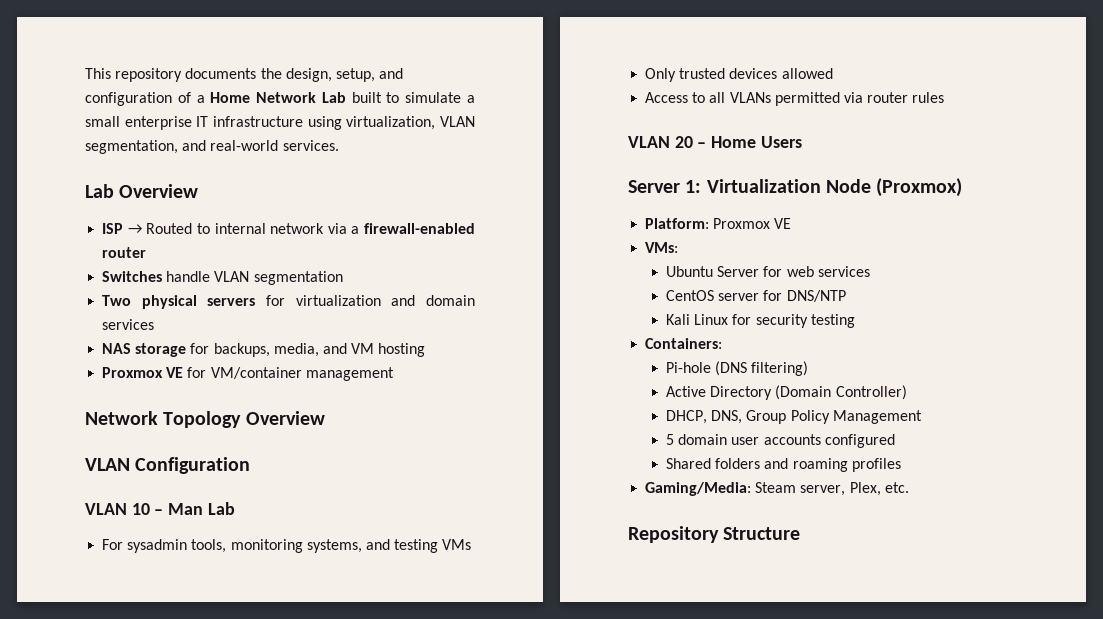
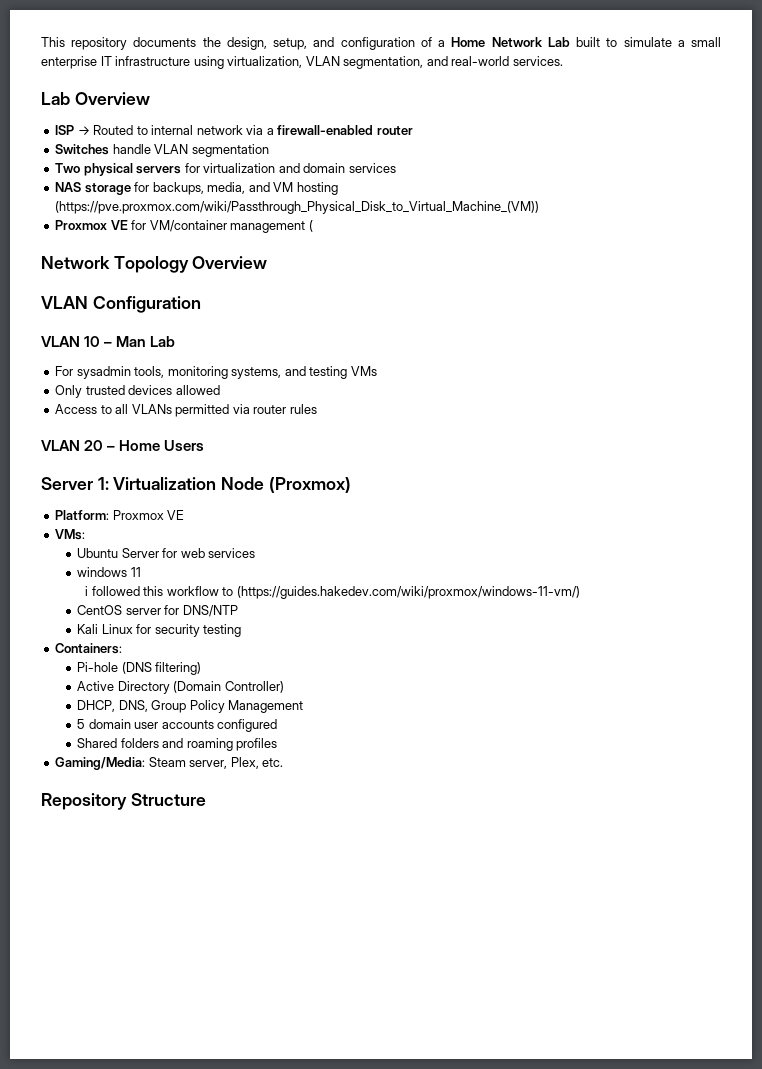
- NAS storage for backups, media, and VM hosting
+ NAS storage for backups, media, and VM hosting (https://pve.proxmox.com/wiki/Passthrough_Physical_Disk_to_Virtual_Machine_(VM))
- Proxmox VE for VM/container management
+ Proxmox VE for VM/container management (
+ windows 11
+ i followed this workflow to (https://guides.hakedev.com/wiki/proxmox/windows-11-vm/)

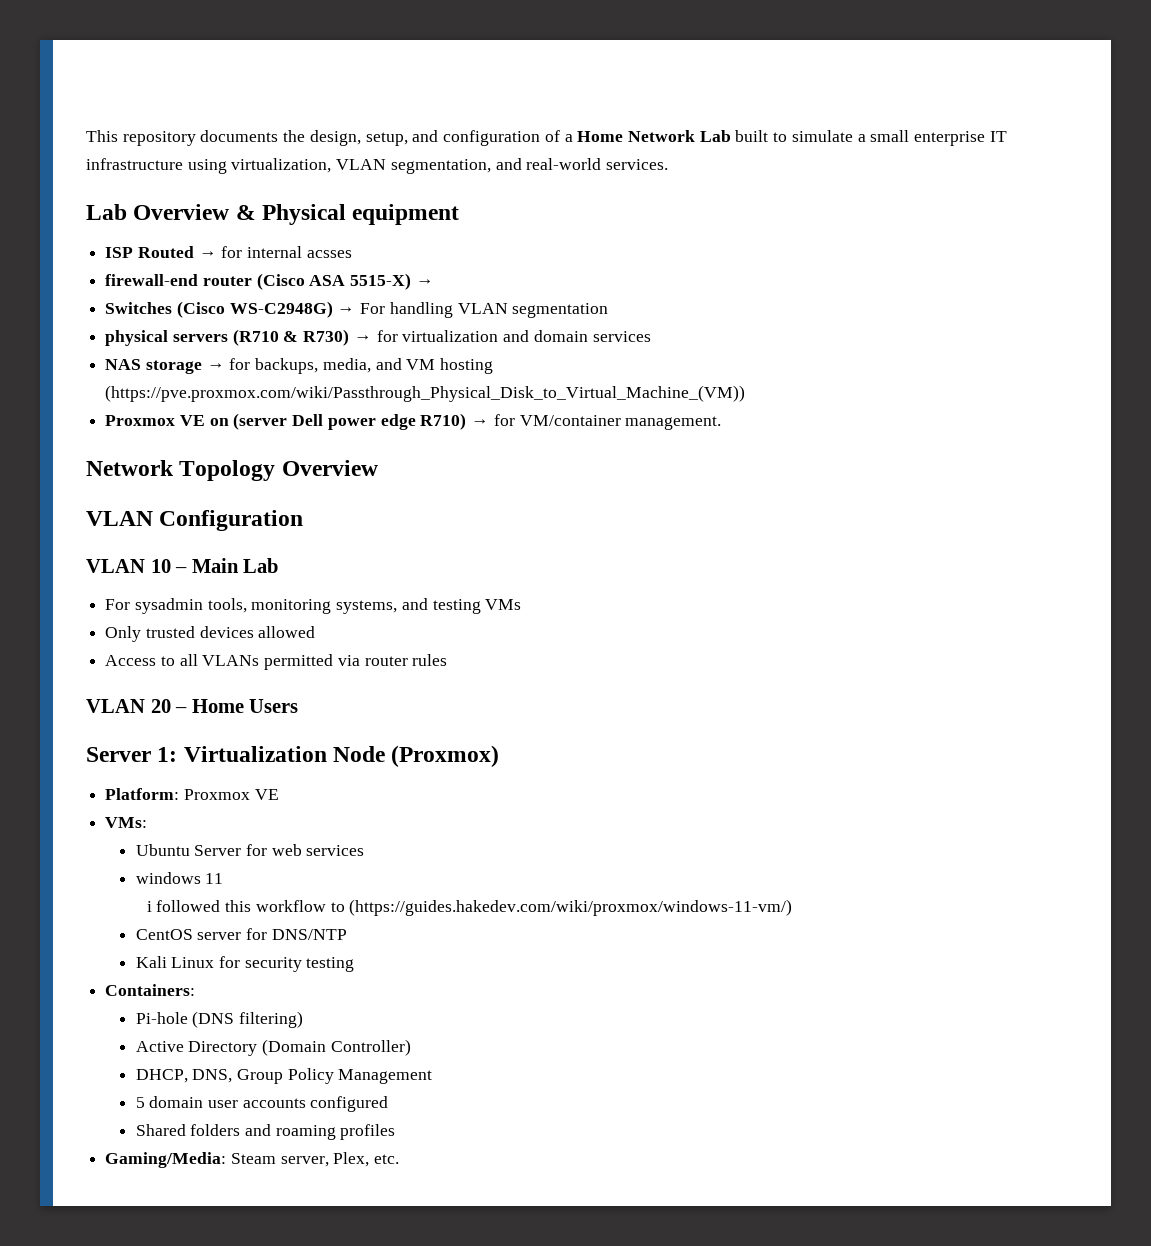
- Lab Overview
- ISP → Routed to internal network via a firewall-enabled router
- Switches handle VLAN segmentation
+ Lab Overview & Physical equipment
+ ISP Routed → for internal acsses
+ firewall-end router (Cisco ASA 5515-X) →
+ Switches (Cisco WS-C2948G) → For handling VLAN segmentation
- Two physical servers for virtualization and domain services
+ physical servers (R710 & R730) → for virtualization and domain services
- NAS storage for backups, media, and VM hosting (https://pve.proxmox.com/wiki/Passthrough_Physical_Disk_to_Virtual_Machine_(VM))
+ NAS storage → for backups, media, and VM hosting (https://pve.proxmox.com/wiki/Passthrough_Physical_Disk_to_Virtual_Machine_(VM))
- Proxmox VE for VM/container management (
+ Proxmox VE on (server Dell power edge R710) → for VM/container management.
- VLAN 10 – Man Lab
+ VLAN 10 – Main Lab
- Repository Structure

